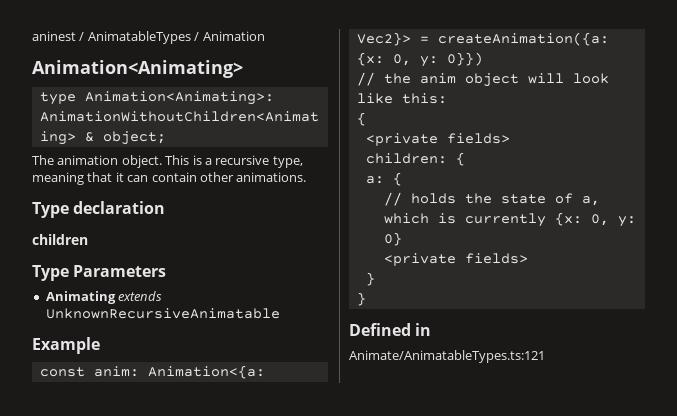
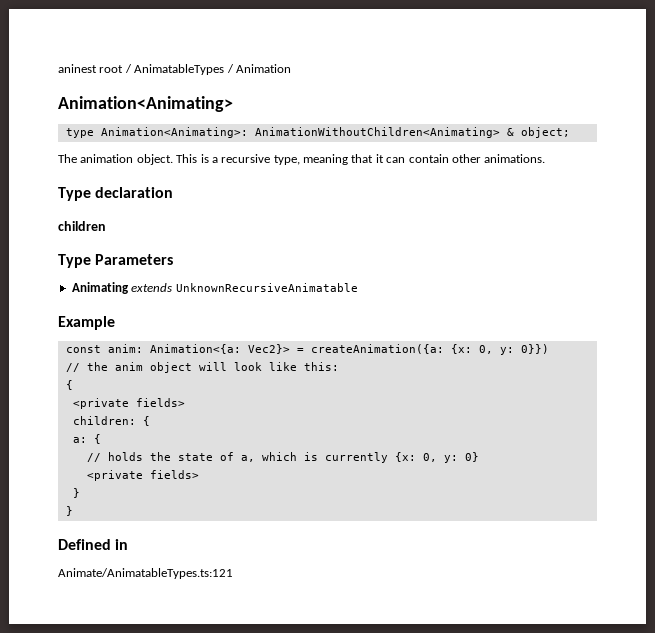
- aninest / AnimatableTypes / Animation
+ aninest root / AnimatableTypes / Animation

